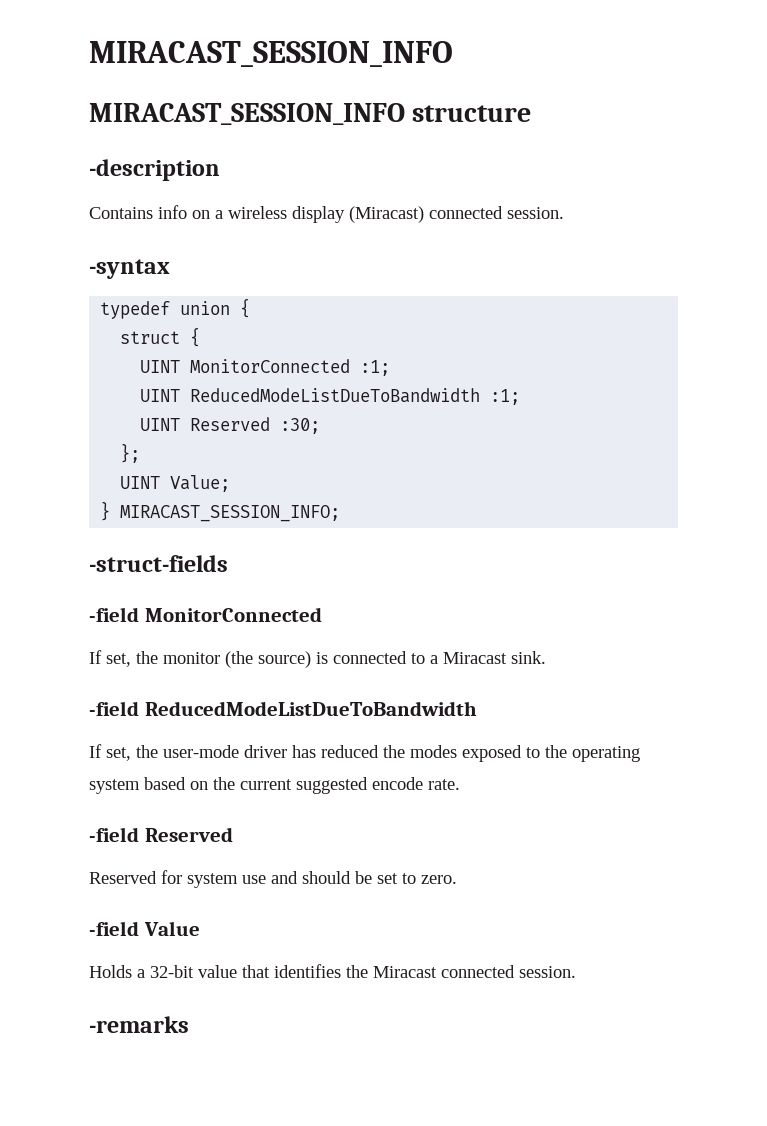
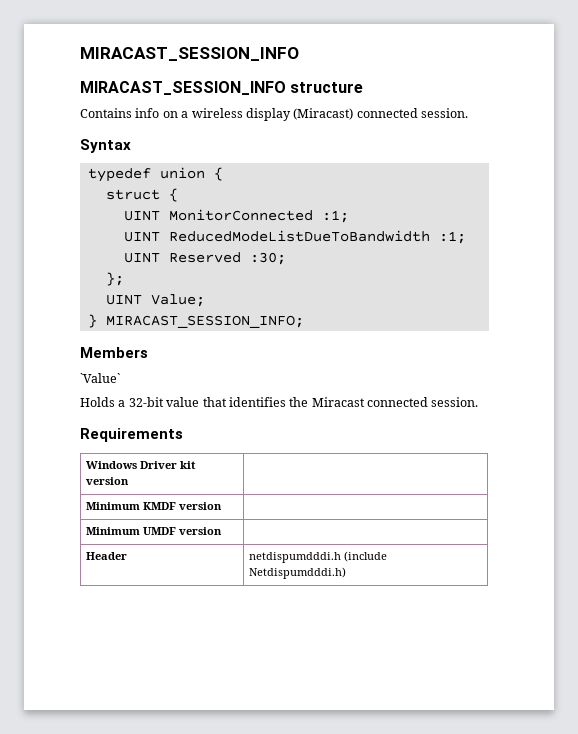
- -description
- -syntax
+ Syntax
- -struct-fields
- -field MonitorConnected
- If set, the monitor (the source) is connected to a Miracast sink.
- -field ReducedModeListDueToBandwidth
- If set, the user-mode driver has reduced the modes exposed to the operating system based on the current suggested encode rate.
- -field Reserved
- Reserved for system use and should be set to zero.
- -field Value
+ Members
+ `Value`
- -remarks
+ Requirements
+ Windows Driver kit version |
+ Minimum KMDF version |
+ Minimum UMDF version |
+ Header | netdispumdddi.h (include Netdispumdddi.h)

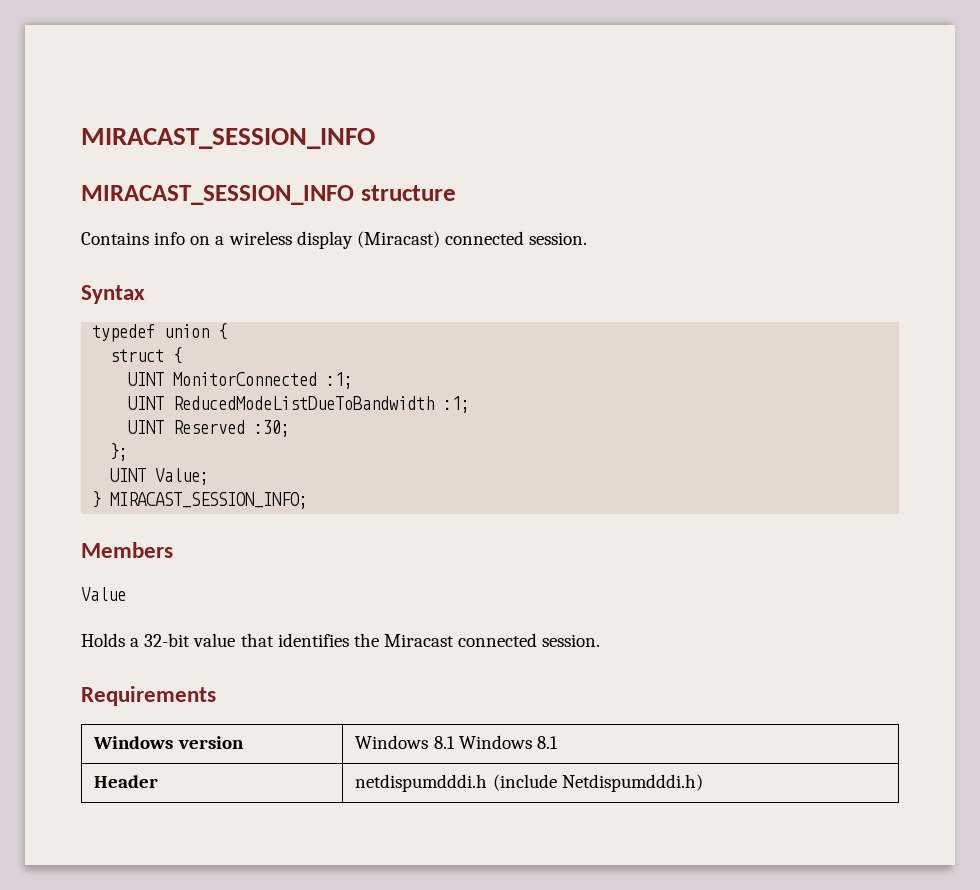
- `Value`
+ Value
- Windows Driver kit version |
- Minimum KMDF version |
- Minimum UMDF version |
+ Windows version | Windows 8.1 Windows 8.1

